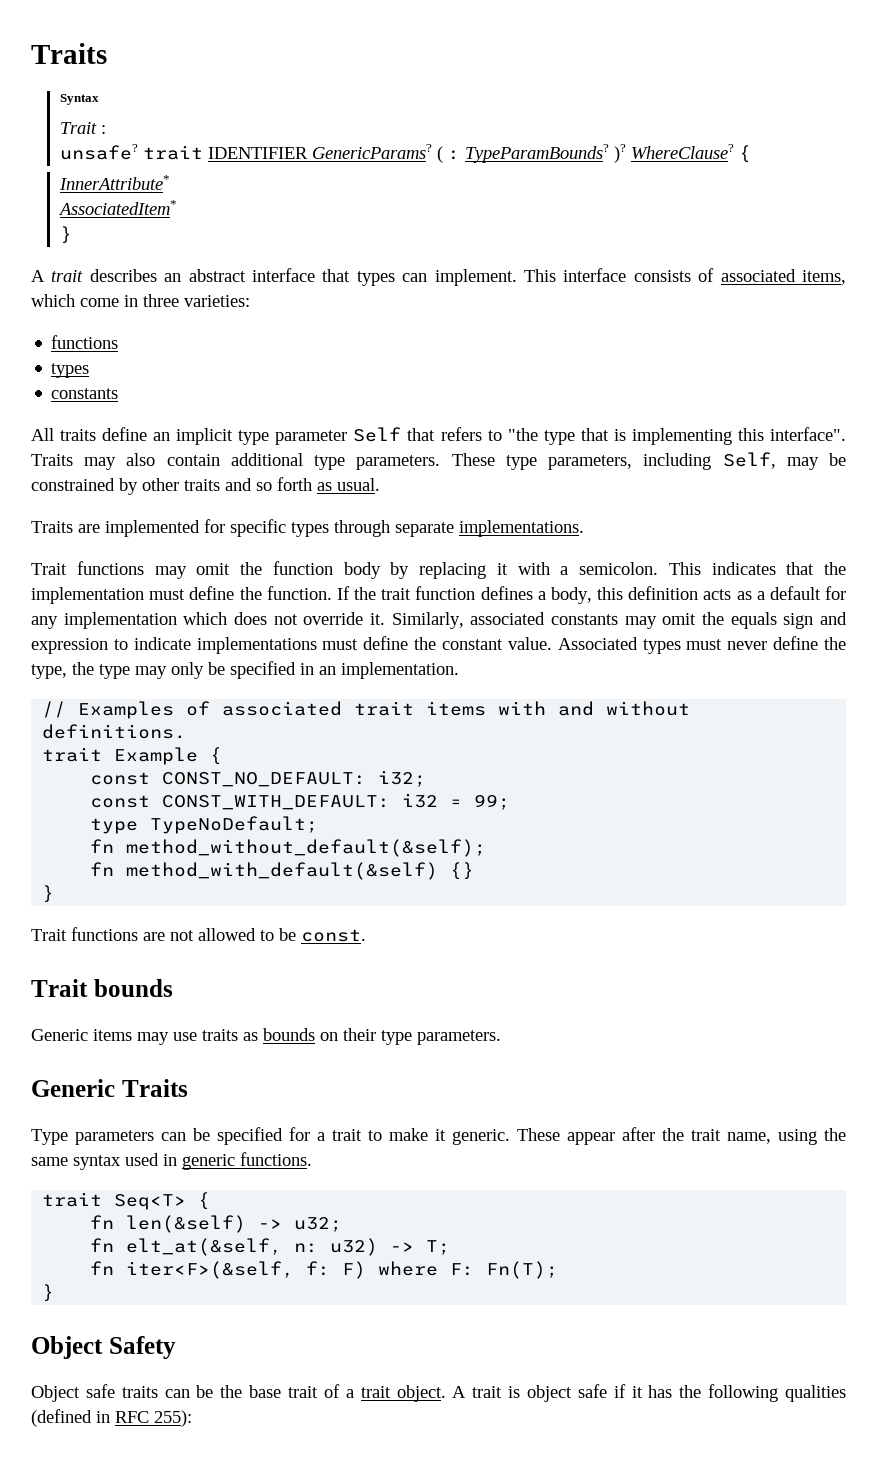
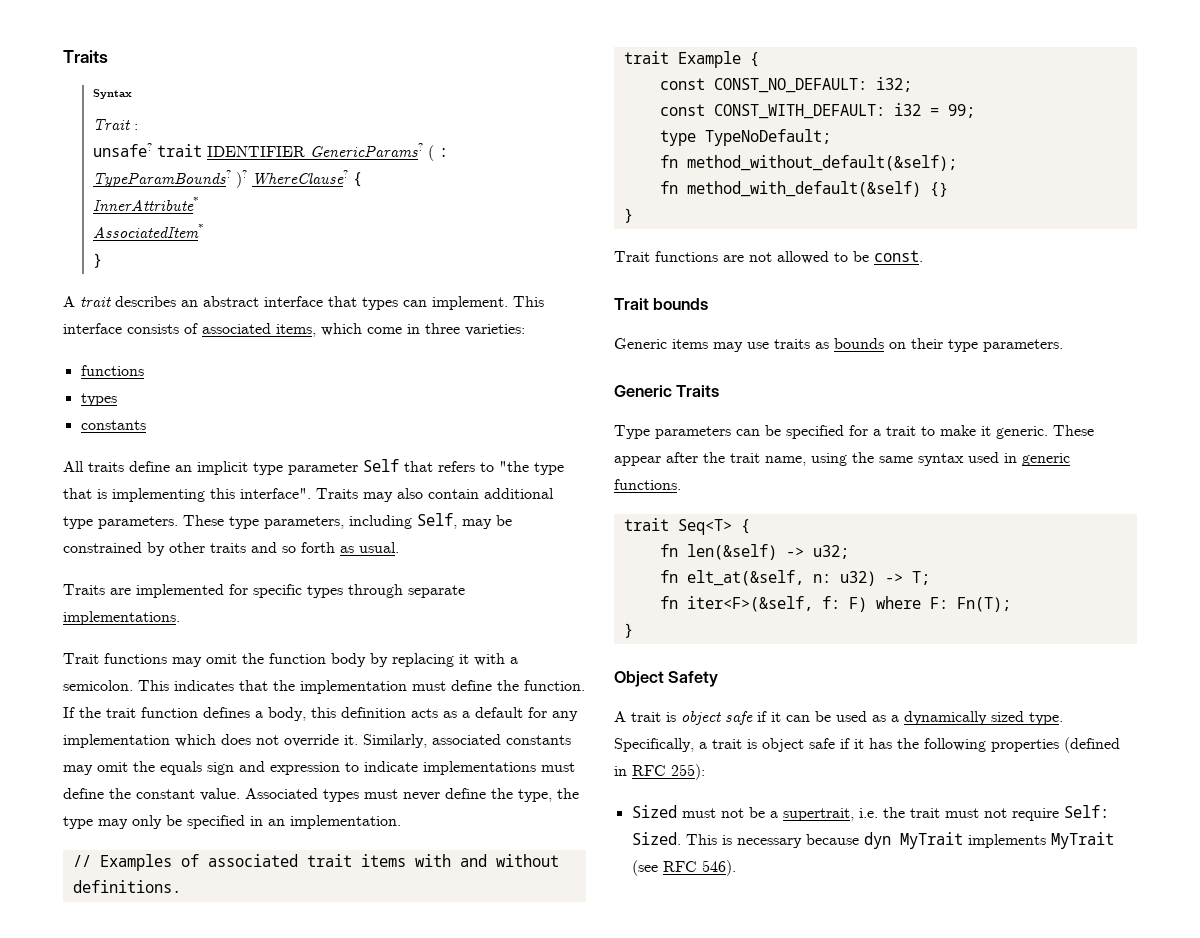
- Object safe traits can be the base trait of a trait object. A trait is object safe if it has the following qualities (defined in RFC 255):
+ A trait is object safe if it can be used as a dynamically sized type. Specifically, a trait is object safe if it has the following properties (defined in RFC 255):
+ Sized must not be a supertrait, i.e. the trait must not require Self: Sized. This is necessary because dyn MyTrait implements MyTrait (see RFC 546).

